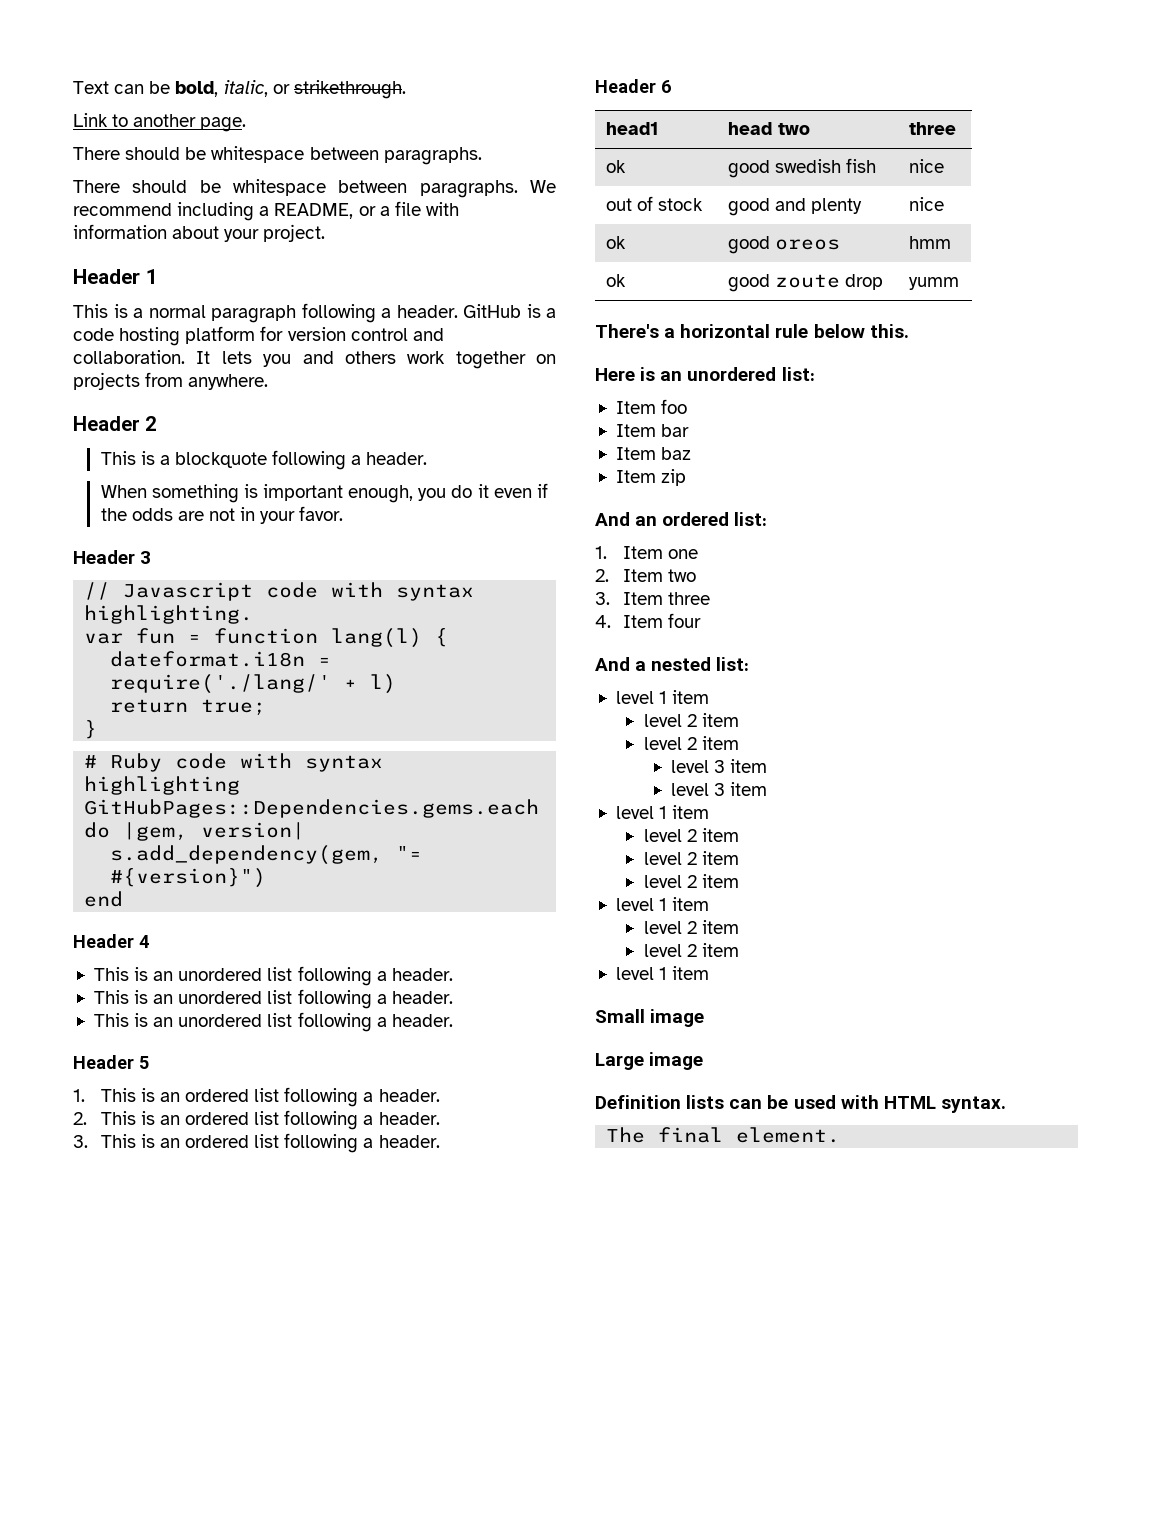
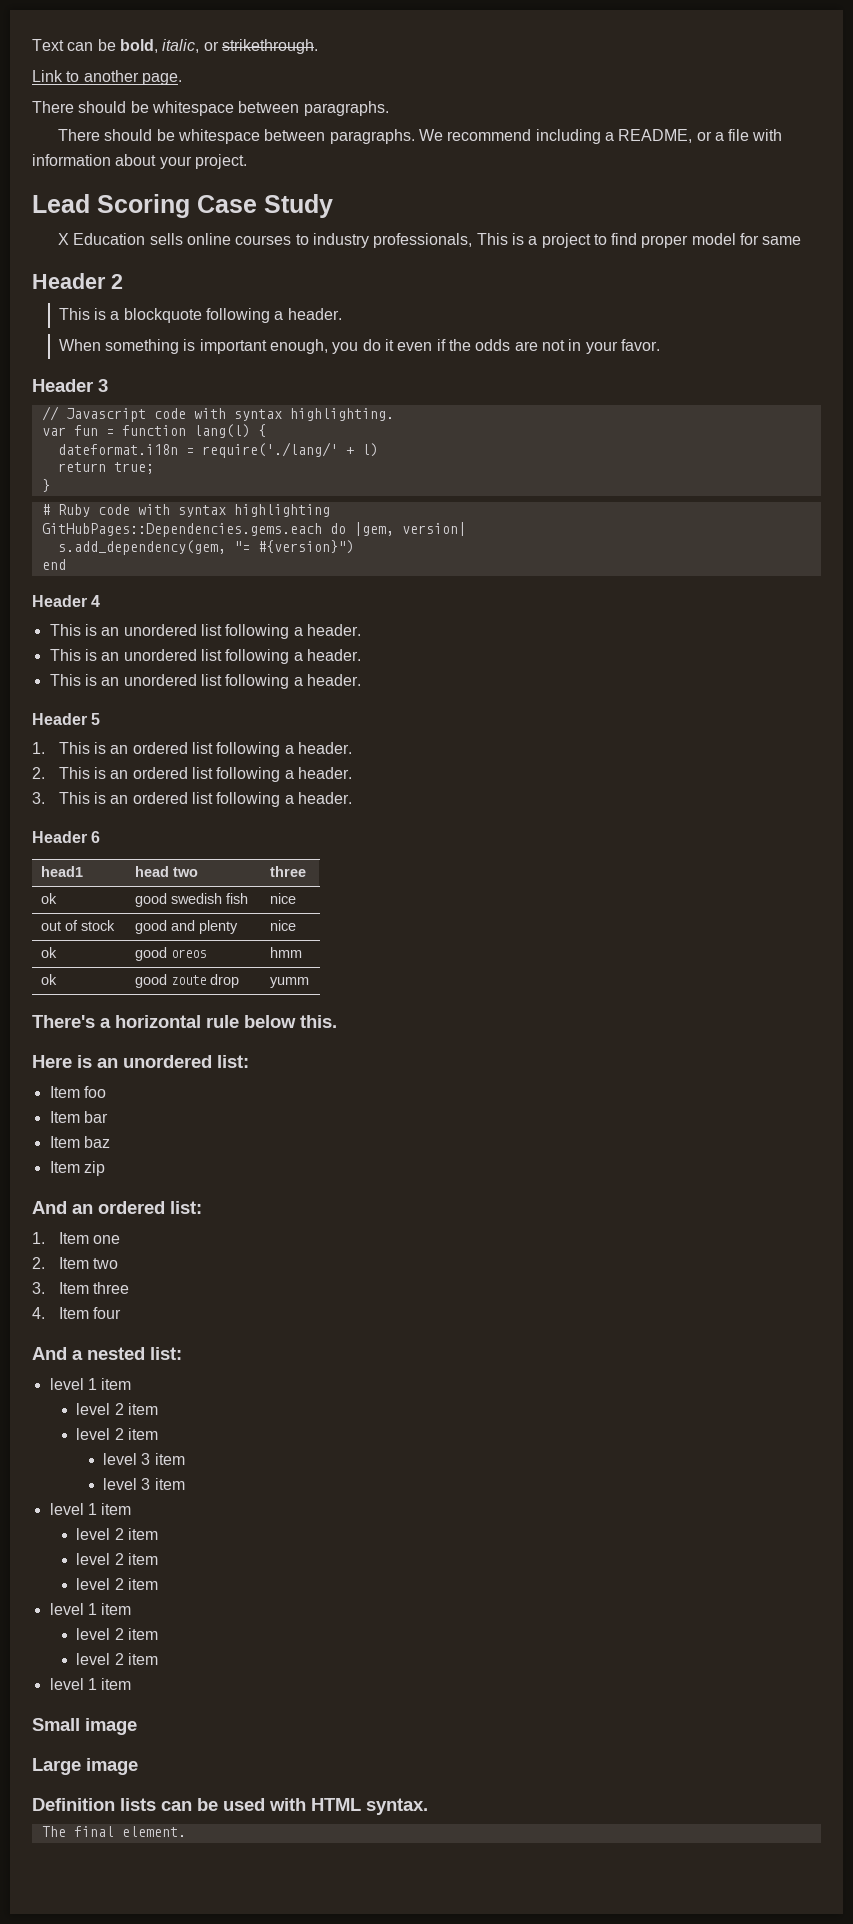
- Header 1
- This is a normal paragraph following a header. GitHub is a code hosting platform for version control and collaboration. It lets you and others work together on projects from anywhere.
+ Lead Scoring Case Study
+ X Education sells online courses to industry professionals, This is a project to find proper model for same

